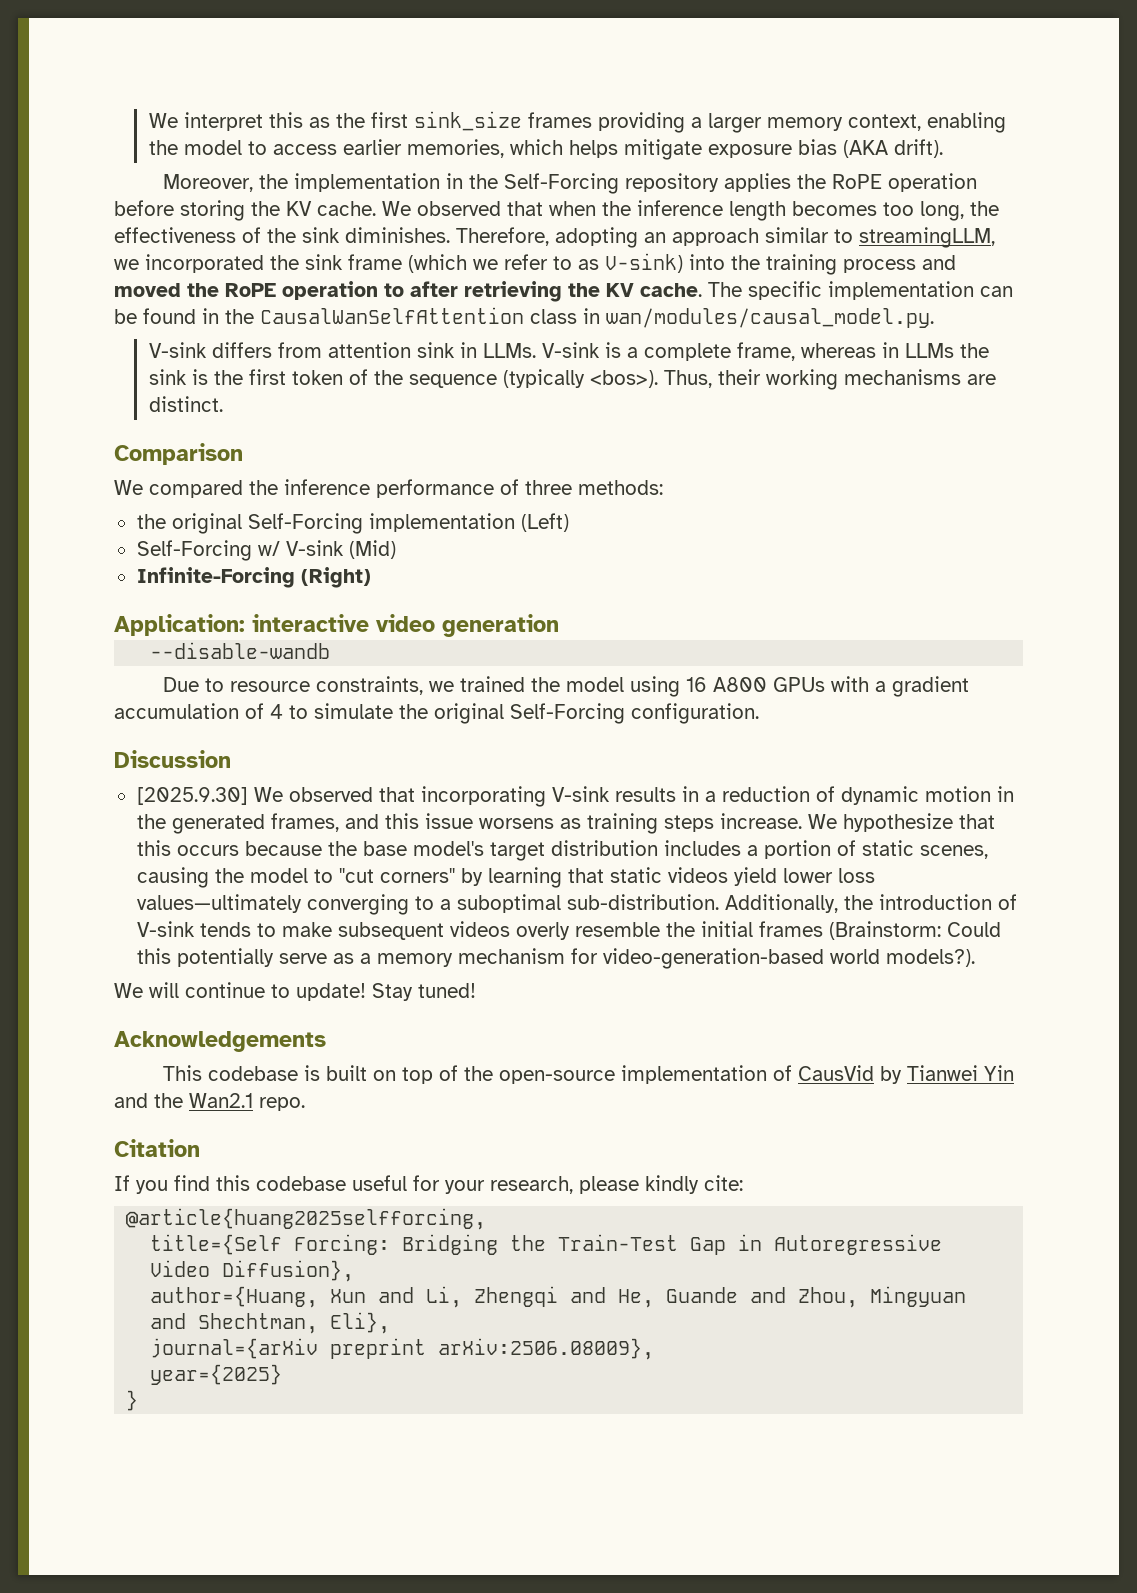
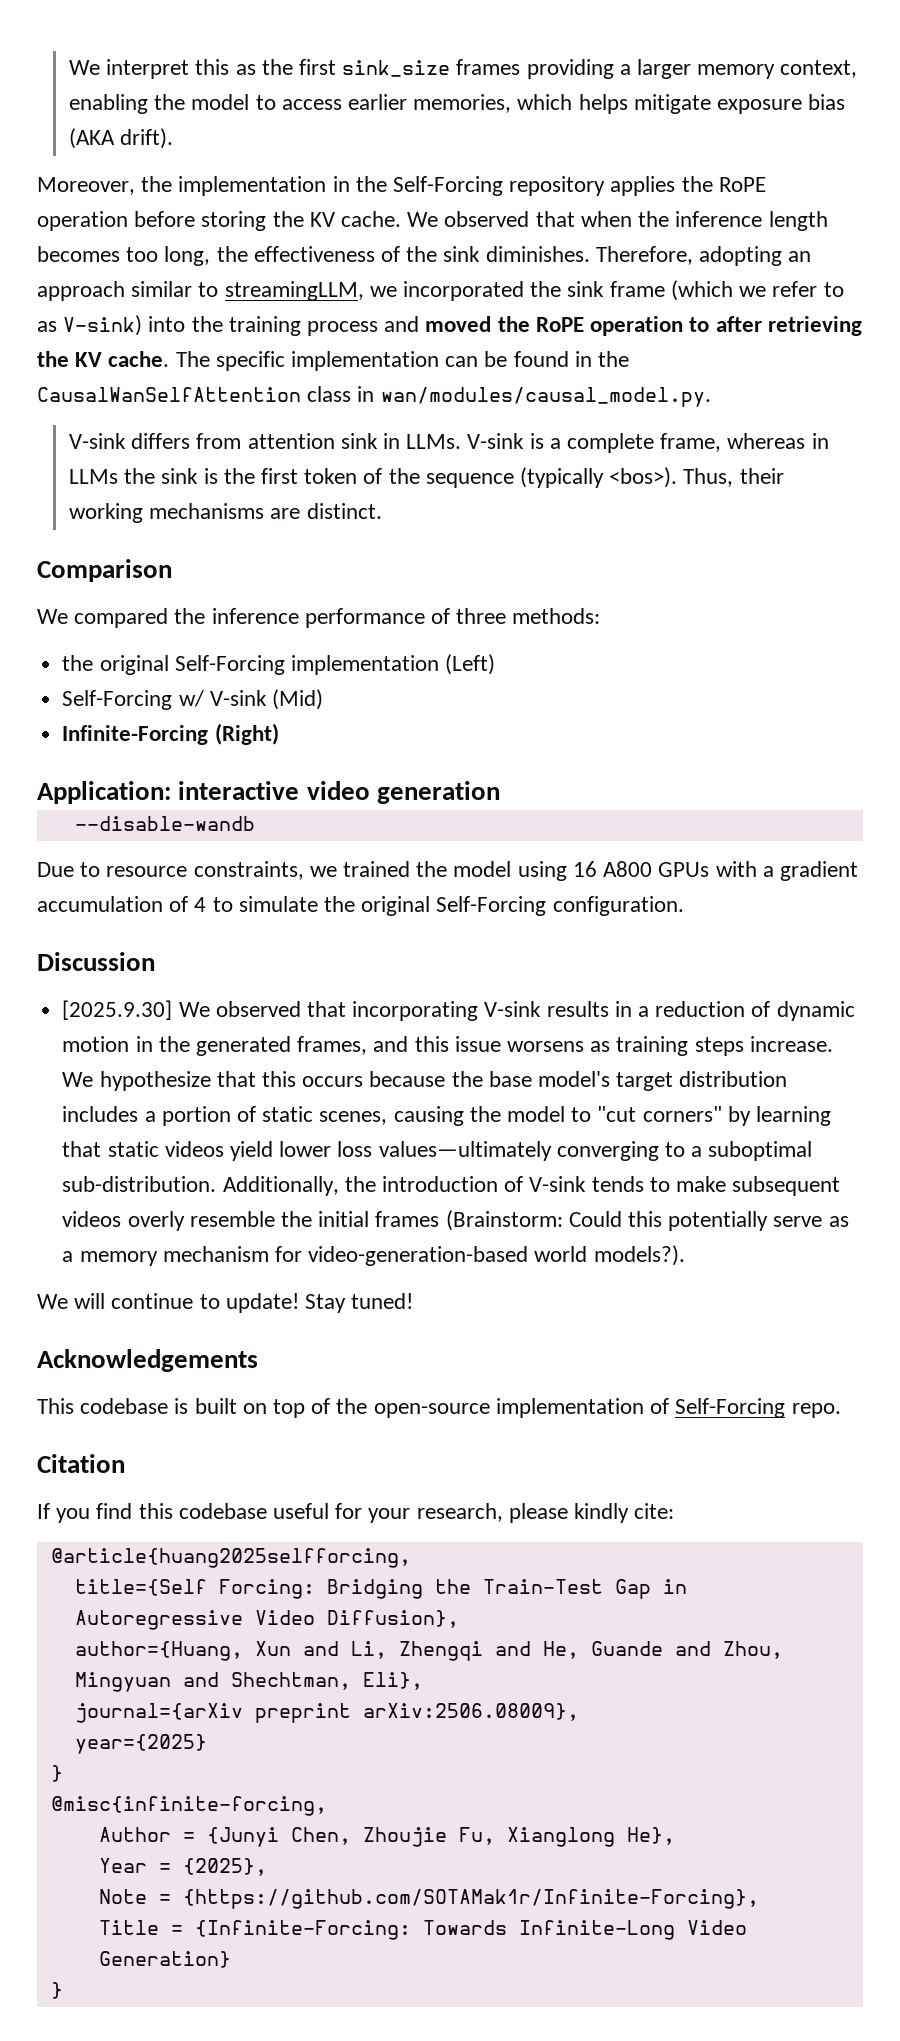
- This codebase is built on top of the open-source implementation of CausVid by Tianwei Yin and the Wan2.1 repo.
+ This codebase is built on top of the open-source implementation of Self-Forcing repo.
+ @misc{infinite-forcing,
+ Author = {Junyi Chen, Zhoujie Fu, Xianglong He},
+ Year = {2025},
+ Note = {https://github.com/SOTAMak1r/Infinite-Forcing},
+ Title = {Infinite-Forcing: Towards Infinite-Long Video Generation}
+ }

